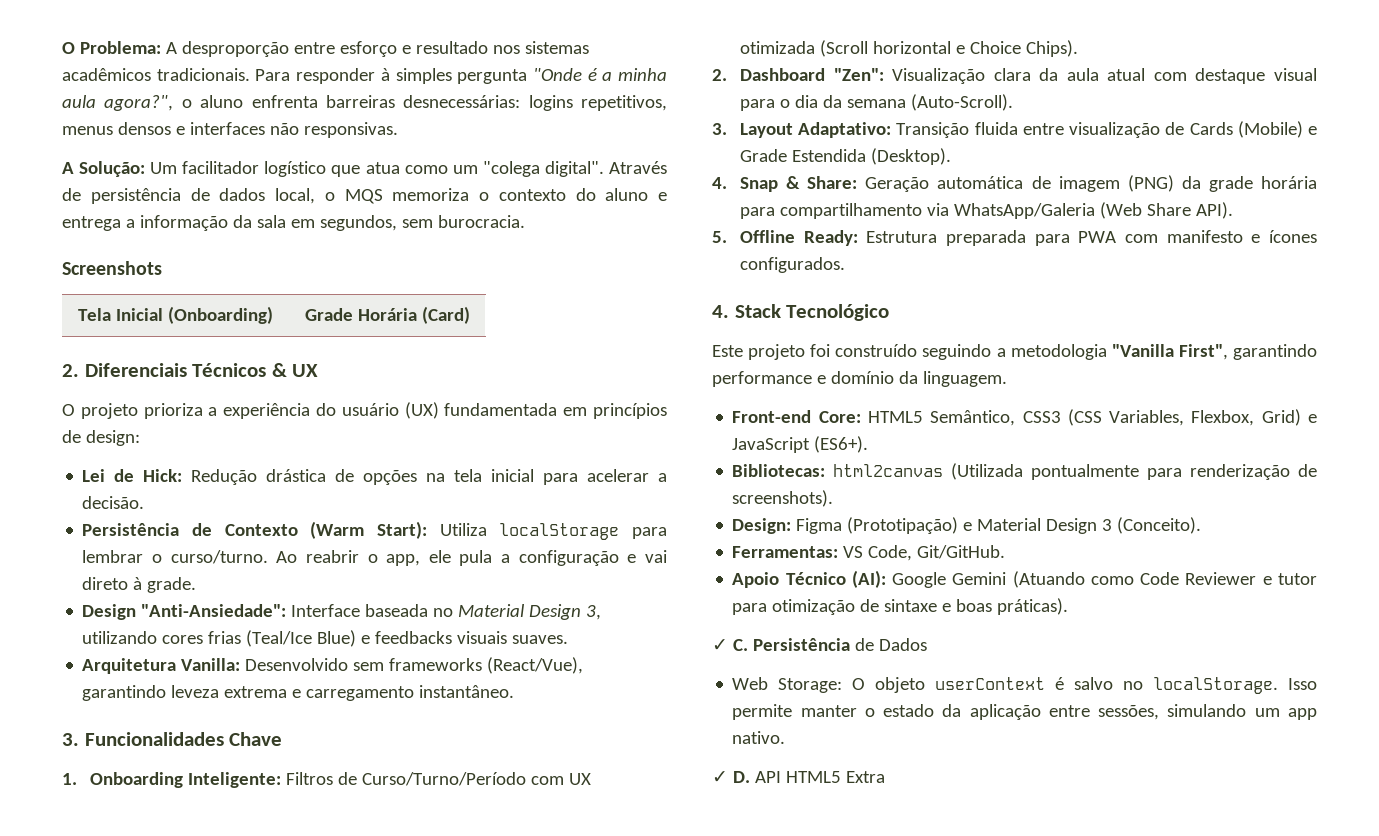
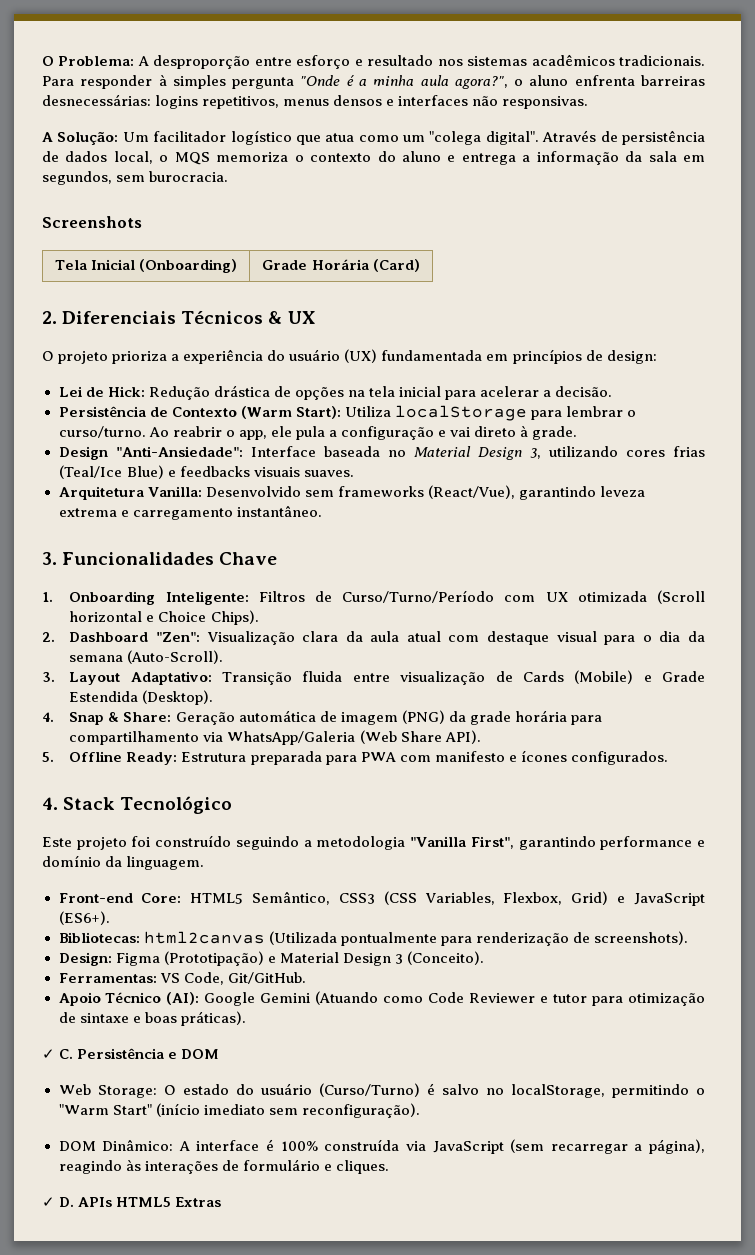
- ✓ C. Persistência de Dados
+ ✓ C. Persistência e DOM
- Web Storage: O objeto userContext é salvo no localStorage. Isso permite manter o estado da aplicação entre sessões, simulando um app nativo.
+ Web Storage: O estado do usuário (Curso/Turno) é salvo no localStorage, permitindo o "Warm Start" (início imediato sem reconfiguração).
+ DOM Dinâmico: A interface é 100% construída via JavaScript (sem recarregar a página), reagindo às interações de formulário e cliques.
- ✓ D. API HTML5 Extra
+ ✓ D. APIs HTML5 Extras

